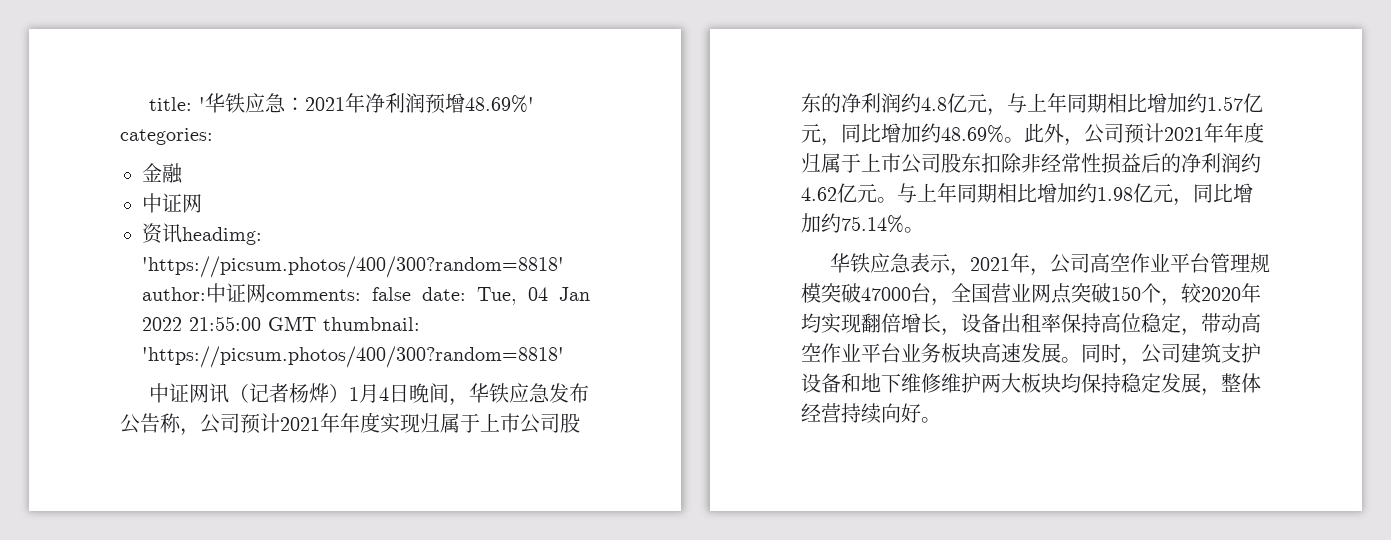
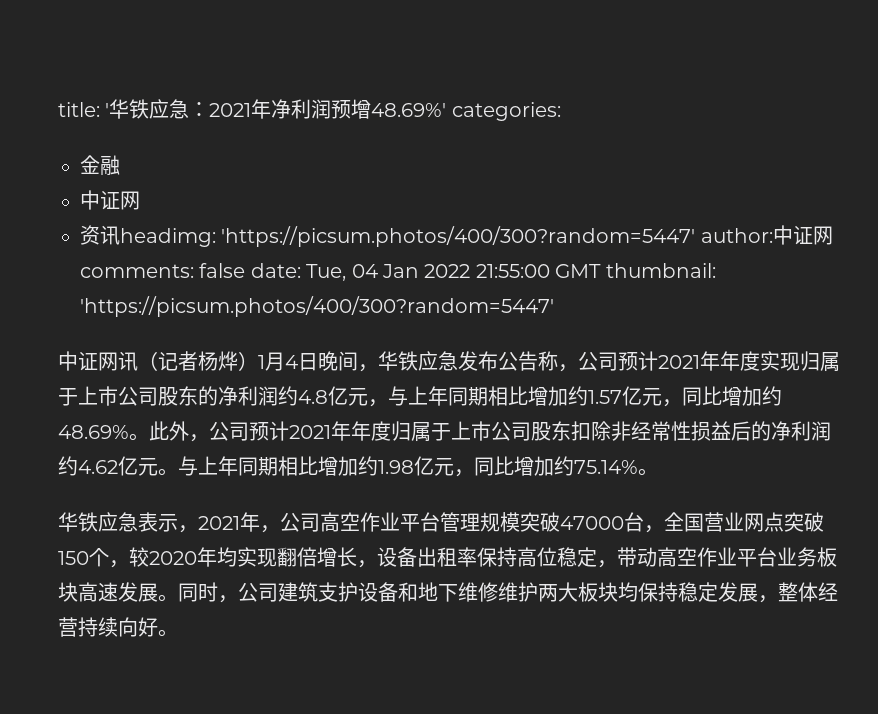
- 资讯headimg: 'https://picsum.photos/400/300?random=8818' author:中证网comments: false date: Tue, 04 Jan 2022 21:55:00 GMT thumbnail: 'https://picsum.photos/400/300?random=8818'
+ 资讯headimg: 'https://picsum.photos/400/300?random=5447' author:中证网comments: false date: Tue, 04 Jan 2022 21:55:00 GMT thumbnail: 'https://picsum.photos/400/300?random=5447'

